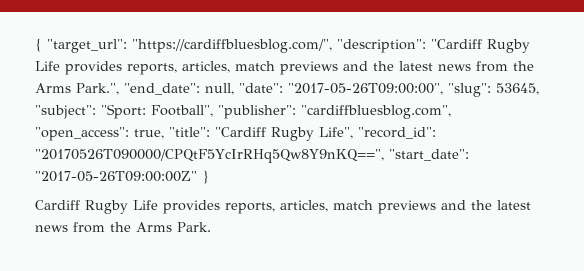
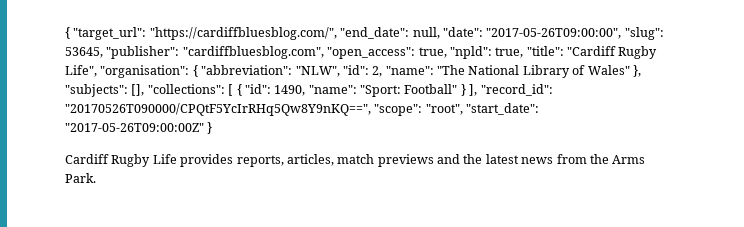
- { "target_url": "https://cardiffbluesblog.com/", "description": "Cardiff Rugby Life provides reports, articles, match previews and the latest news from the Arms Park.", "end_date": null, "date": "2017-05-26T09:00:00", "slug": 53645, "subject": "Sport: Football", "publisher": "cardiffbluesblog.com", "open_access": true, "title": "Cardiff Rugby Life", "record_id": "20170526T090000/CPQtF5YcIrRHq5Qw8Y9nKQ==", "start_date": "2017-05-26T09:00:00Z" }
+ { "target_url": "https://cardiffbluesblog.com/", "end_date": null, "date": "2017-05-26T09:00:00", "slug": 53645, "publisher": "cardiffbluesblog.com", "open_access": true, "npld": true, "title": "Cardiff Rugby Life", "organisation": { "abbreviation": "NLW", "id": 2, "name": "The National Library of Wales" }, "subjects": [], "collections": [ { "id": 1490, "name": "Sport: Football" } ], "record_id": "20170526T090000/CPQtF5YcIrRHq5Qw8Y9nKQ==", "scope": "root", "start_date": "2017-05-26T09:00:00Z" }

